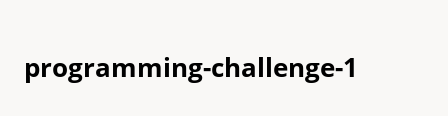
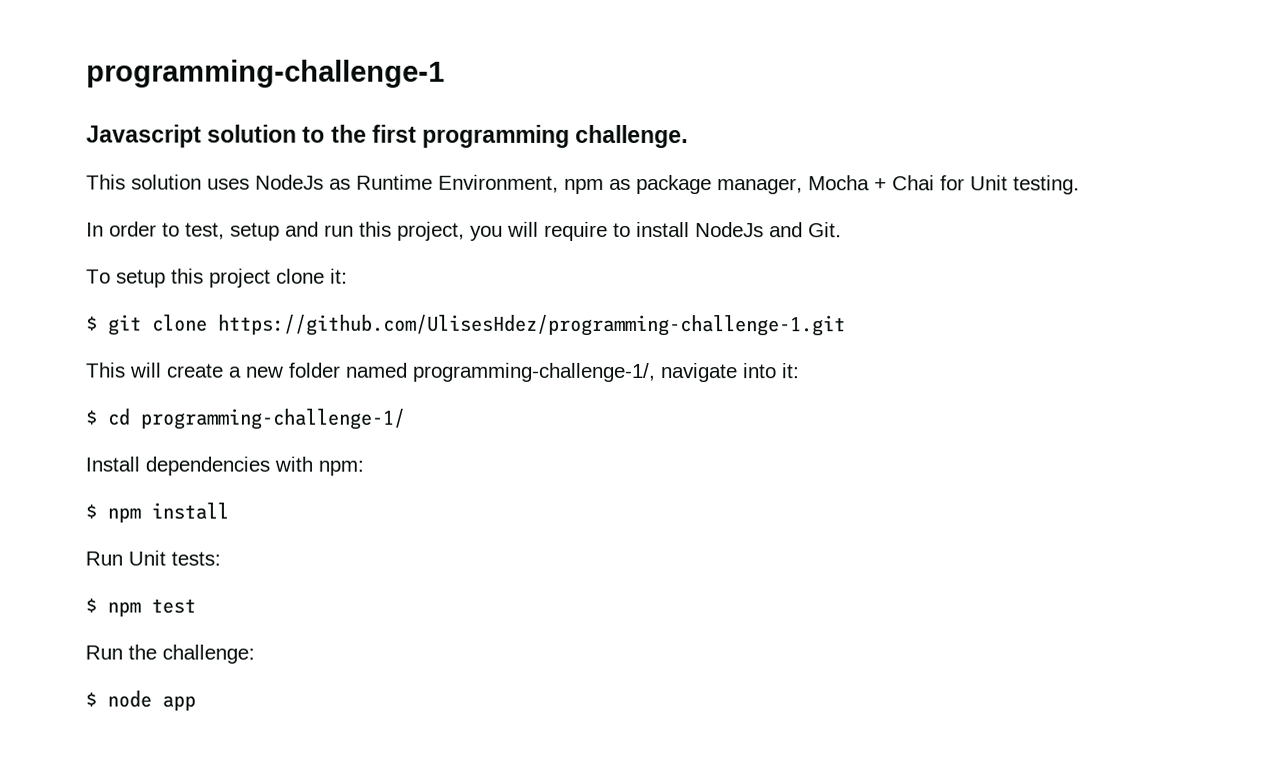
+ Javascript solution to the first programming challenge.
+ This solution uses NodeJs as Runtime Environment, npm as package manager, Mocha + Chai for Unit testing.
+ In order to test, setup and run this project, you will require to install NodeJs and Git.
+ To setup this project clone it:
+ $ git clone https://github.com/UlisesHdez/programming-challenge-1.git
+ This will create a new folder named programming-challenge-1/, navigate into it:
+ $ cd programming-challenge-1/
+ Install dependencies with npm:
+ $ npm install
+ Run Unit tests:
+ $ npm test
+ Run the challenge:
+ $ node app

